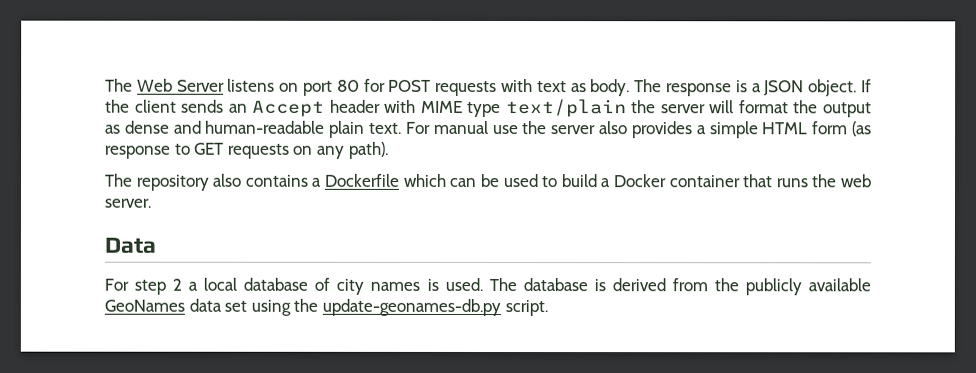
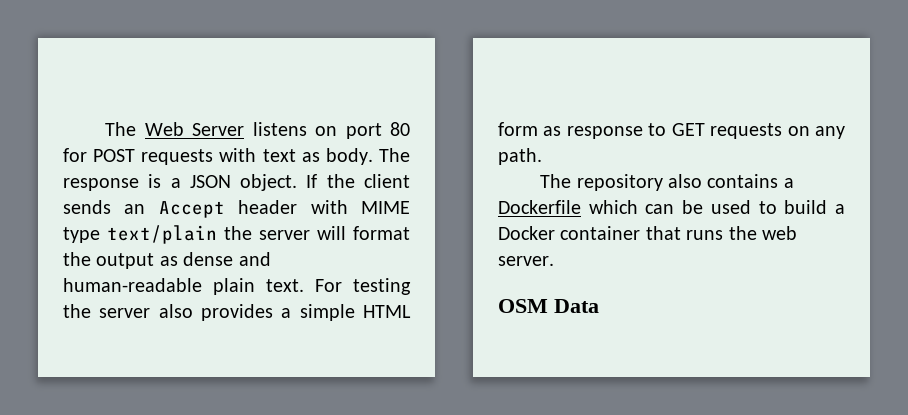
- For manual use the server also provides a simple HTML form (as response to GET requests on any path).
+ For testing the server also provides a simple HTML form as response to GET requests on any path.
- Data
+ OSM Data
- For step 2 a local database of city names is used. The database is derived from the publicly available GeoNames data set using the update-geonames-db.py script.

